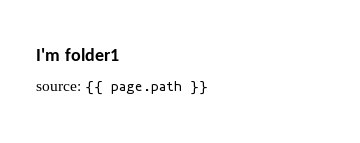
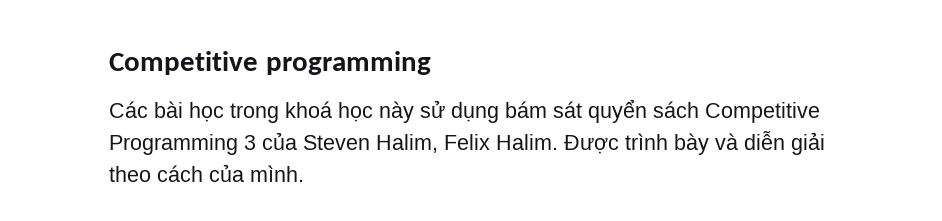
- I'm folder1
- source: {{ page.path }}
+ Competitive programming
+ Các bài học trong khoá học này sử dụng bám sát quyển sách Competitive Programming 3 của Steven Halim, Felix Halim. Được trình bày và diễn giải theo cách của mình.

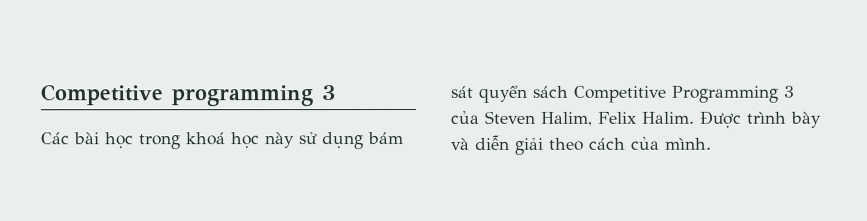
- Competitive programming
+ Competitive programming 3

